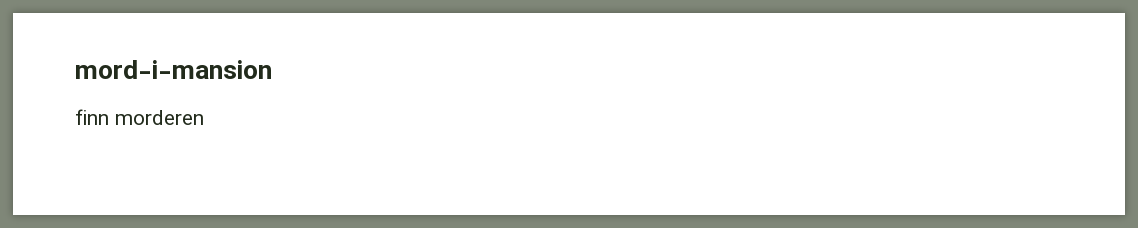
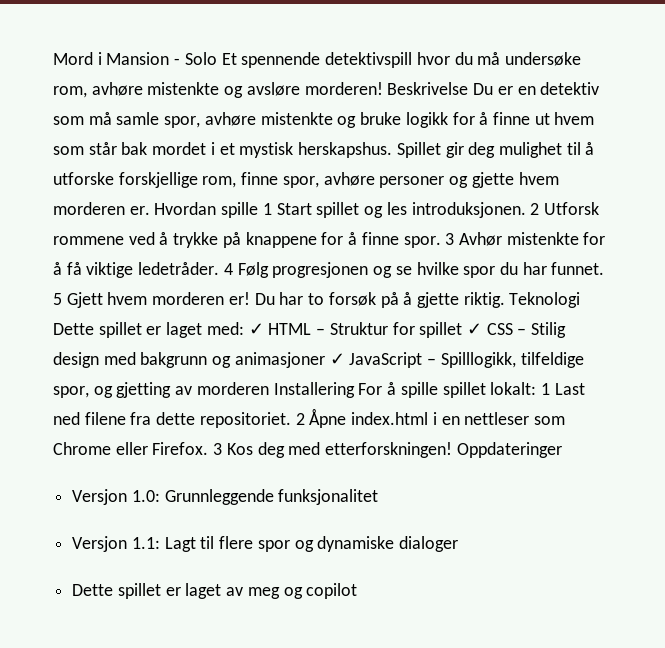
- mord-i-mansion
- finn morderen
+ Mord i Mansion - Solo Et spennende detektivspill hvor du må undersøke rom, avhøre mistenkte og avsløre morderen! Beskrivelse Du er en detektiv som må samle spor, avhøre mistenkte og bruke logikk for å finne ut hvem som står bak mordet i et mystisk herskapshus. Spillet gir deg mulighet til å utforske forskjellige rom, finne spor, avhøre personer og gjette hvem morderen er. Hvordan spille 1 Start spillet og les introduksjonen. 2 Utforsk rommene ved å trykke på knappene for å finne spor. 3 Avhør mistenkte for å få viktige ledetråder. 4 Følg progresjonen og se hvilke spor du har funnet. 5 Gjett hvem morderen er! Du har to forsøk på å gjette riktig. Teknologi Dette spillet er laget med: ✓ HTML – Struktur for spillet ✓ CSS – Stilig design med bakgrunn og animasjoner ✓ JavaScript – Spilllogikk, tilfeldige spor, og gjetting av morderen Installering For å spille spillet lokalt: 1 Last ned filene fra dette repositoriet. 2 Åpne index.html i en nettleser som Chrome eller Firefox. 3 Kos deg med etterforskningen! Oppdateringer
+ Versjon 1.0: Grunnleggende funksjonalitet
+ Versjon 1.1: Lagt til flere spor og dynamiske dialoger
+ Dette spillet er laget av meg og copilot

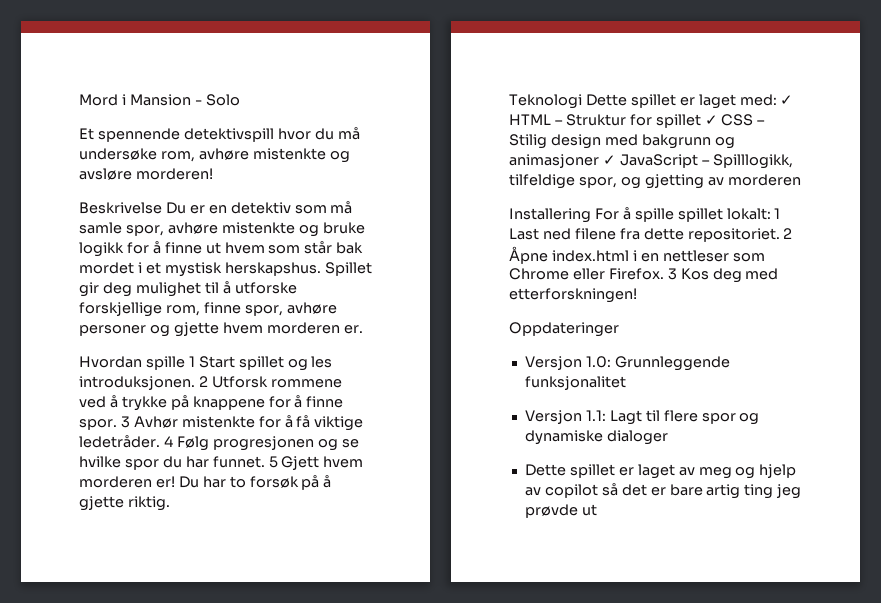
- Mord i Mansion - Solo Et spennende detektivspill hvor du må undersøke rom, avhøre mistenkte og avsløre morderen! Beskrivelse Du er en detektiv som må samle spor, avhøre mistenkte og bruke logikk for å finne ut hvem som står bak mordet i et mystisk herskapshus.
+ Mord i Mansion - Solo
+ Et spennende detektivspill hvor du må undersøke rom, avhøre mistenkte og avsløre morderen!
+ Beskrivelse Du er en detektiv som må samle spor, avhøre mistenkte og bruke logikk for å finne ut hvem som står bak mordet i et mystisk herskapshus.
- Spillet gir deg mulighet til å utforske forskjellige rom, finne spor, avhøre personer og gjette hvem morderen er. Hvordan spille 1 Start spillet og les introduksjonen.
+ Spillet gir deg mulighet til å utforske forskjellige rom, finne spor, avhøre personer og gjette hvem morderen er.
+ Hvordan spille 1 Start spillet og les introduksjonen.
- Du har to forsøk på å gjette riktig. Teknologi Dette spillet er laget med: ✓ HTML – Struktur for spillet ✓ CSS – Stilig design med bakgrunn og animasjoner ✓ JavaScript – Spilllogikk, tilfeldige spor, og gjetting av morderen Installering For å spille spillet lokalt: 1 Last ned filene fra dette repositoriet.
+ Du har to forsøk på å gjette riktig.
+ Teknologi Dette spillet er laget med: ✓ HTML – Struktur for spillet ✓ CSS – Stilig design med bakgrunn og animasjoner ✓ JavaScript – Spilllogikk, tilfeldige spor, og gjetting av morderen
+ Installering For å spille spillet lokalt: 1 Last ned filene fra dette repositoriet.
- 3 Kos deg med etterforskningen! Oppdateringer
+ 3 Kos deg med etterforskningen!
+ Oppdateringer
- Dette spillet er laget av meg og copilot
+ Dette spillet er laget av meg og hjelp av copilot så det er bare artig ting jeg prøvde ut

